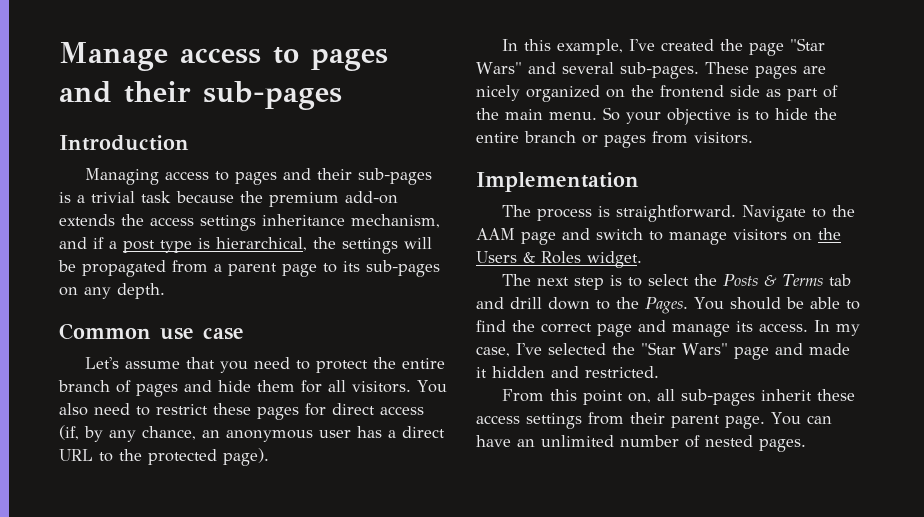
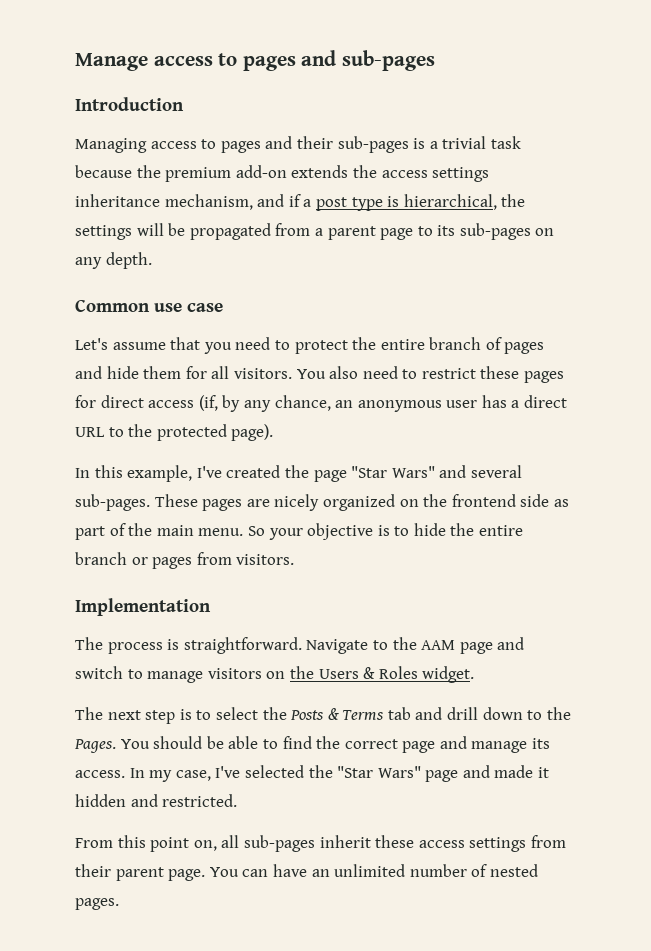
- Manage access to pages and their sub-pages
+ Manage access to pages and sub-pages

